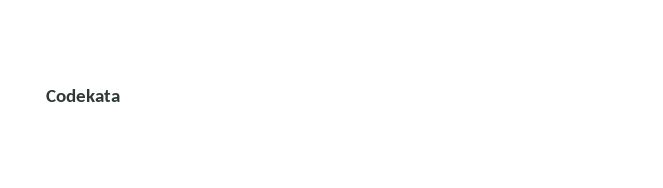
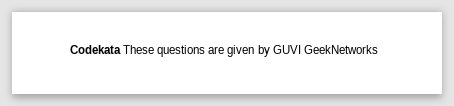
- Codekata
+ Codekata These questions are given by GUVI GeekNetworks

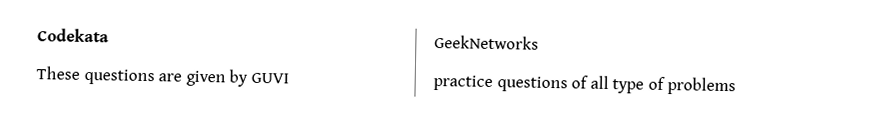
- Codekata These questions are given by GUVI GeekNetworks
+ Codekata
+ These questions are given by GUVI GeekNetworks
+ practice questions of all type of problems

